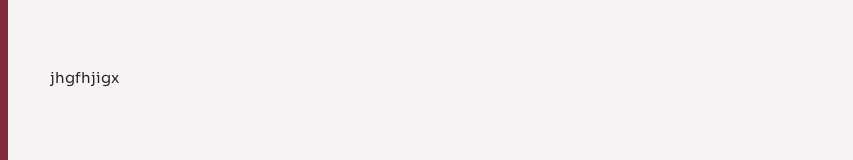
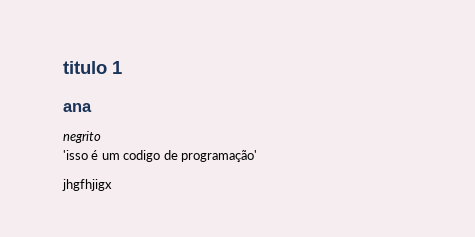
+ titulo 1
+ ana
+ negrito
+ 'isso é um codigo de programação'

